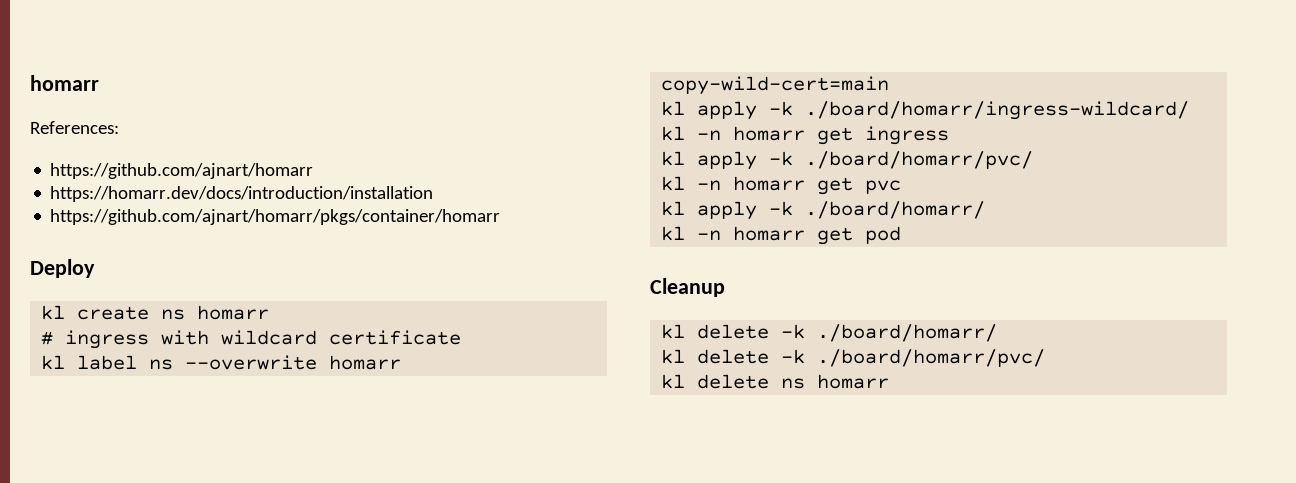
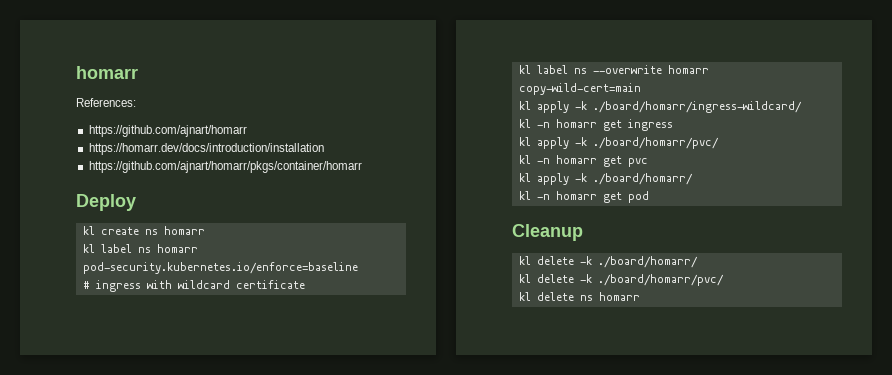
+ kl label ns homarr pod-security.kubernetes.io/enforce=baseline

